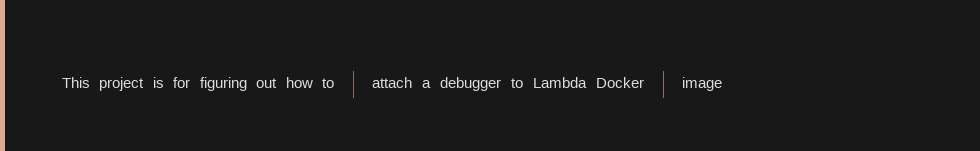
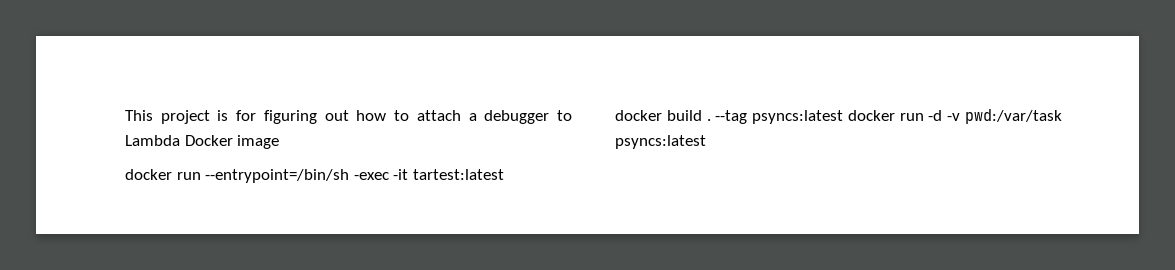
+ docker run --entrypoint=/bin/sh -exec -it tartest:latest
+ docker build . --tag psyncs:latest docker run -d -v pwd:/var/task psyncs:latest

